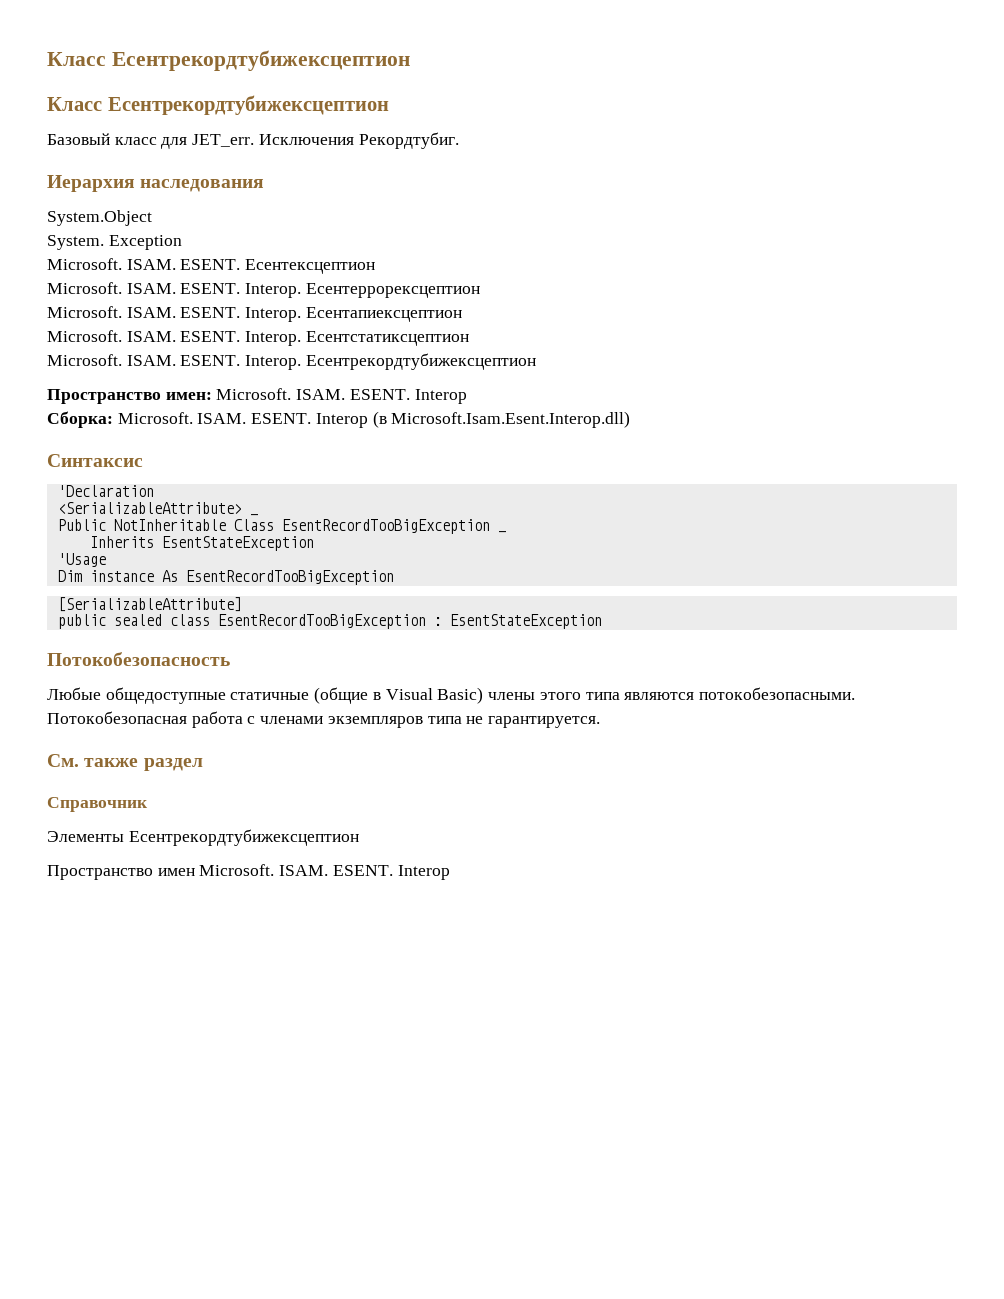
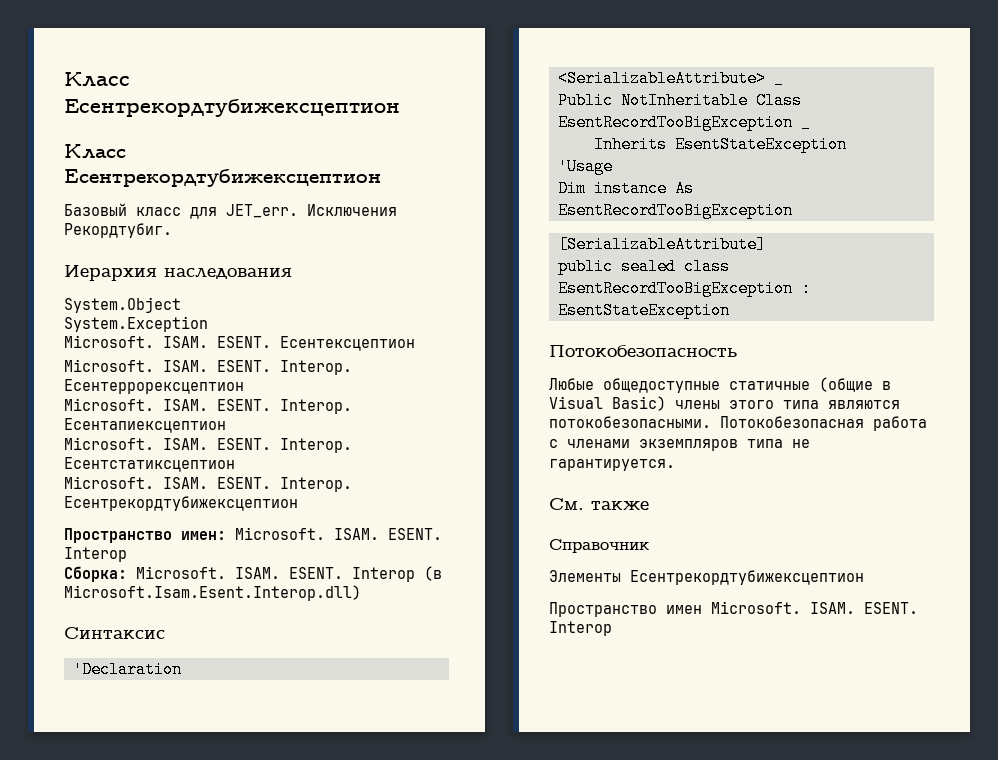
- System. Exception
+ System.Exception
- См. также раздел
+ См. также

